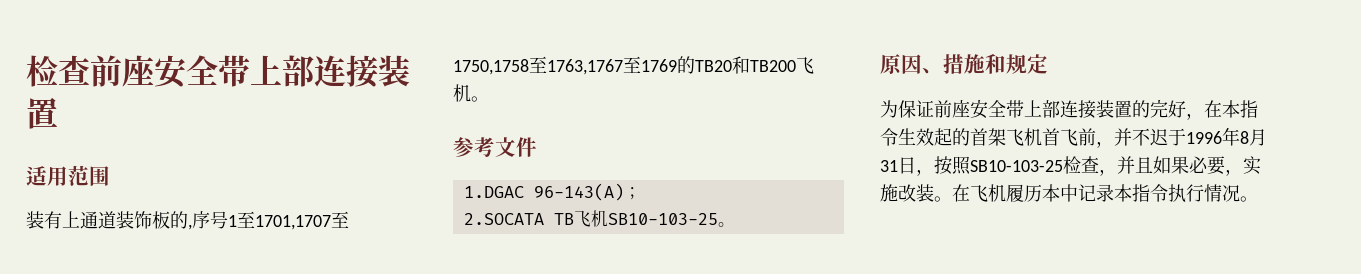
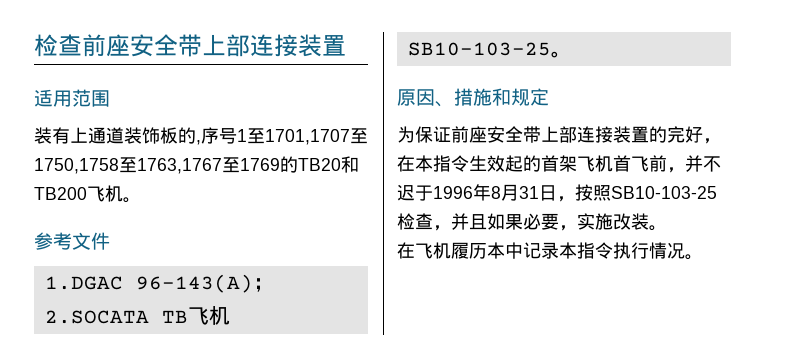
- 为保证前座安全带上部连接装置的完好，在本指令生效起的首架飞机首飞前，并不迟于1996年8月31日，按照SB10-103-25检查，并且如果必要，实施改装。在飞机履历本中记录本指令执行情况。
+ 为保证前座安全带上部连接装置的完好，在本指令生效起的首架飞机首飞前，并不迟于1996年8月31日，按照SB10-103-25检查，并且如果必要，实施改装。
+ 在飞机履历本中记录本指令执行情况。

